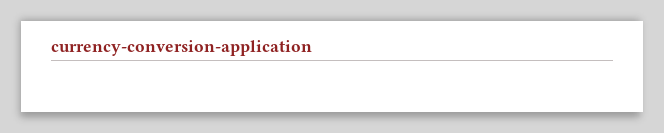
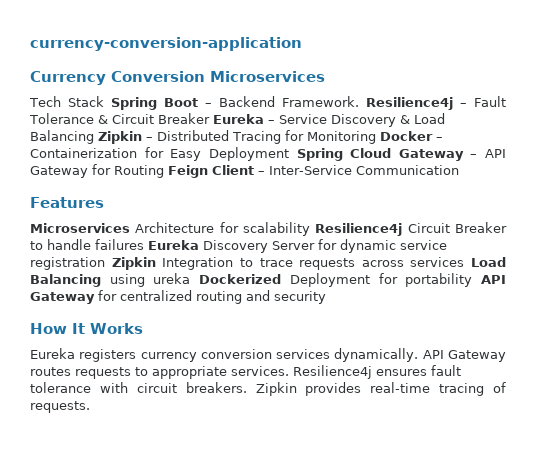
+ Currency Conversion Microservices
+ Tech Stack Spring Boot – Backend Framework. Resilience4j – Fault Tolerance & Circuit Breaker Eureka – Service Discovery & Load Balancing Zipkin – Distributed Tracing for Monitoring Docker – Containerization for Easy Deployment Spring Cloud Gateway – API Gateway for Routing Feign Client – Inter-Service Communication
+ Features
+ Microservices Architecture for scalability Resilience4j Circuit Breaker to handle failures Eureka Discovery Server for dynamic service registration Zipkin Integration to trace requests across services Load Balancing using ureka Dockerized Deployment for portability API Gateway for centralized routing and security
+ How It Works
+ Eureka registers currency conversion services dynamically. API Gateway routes requests to appropriate services. Resilience4j ensures fault tolerance with circuit breakers. Zipkin provides real-time tracing of requests.

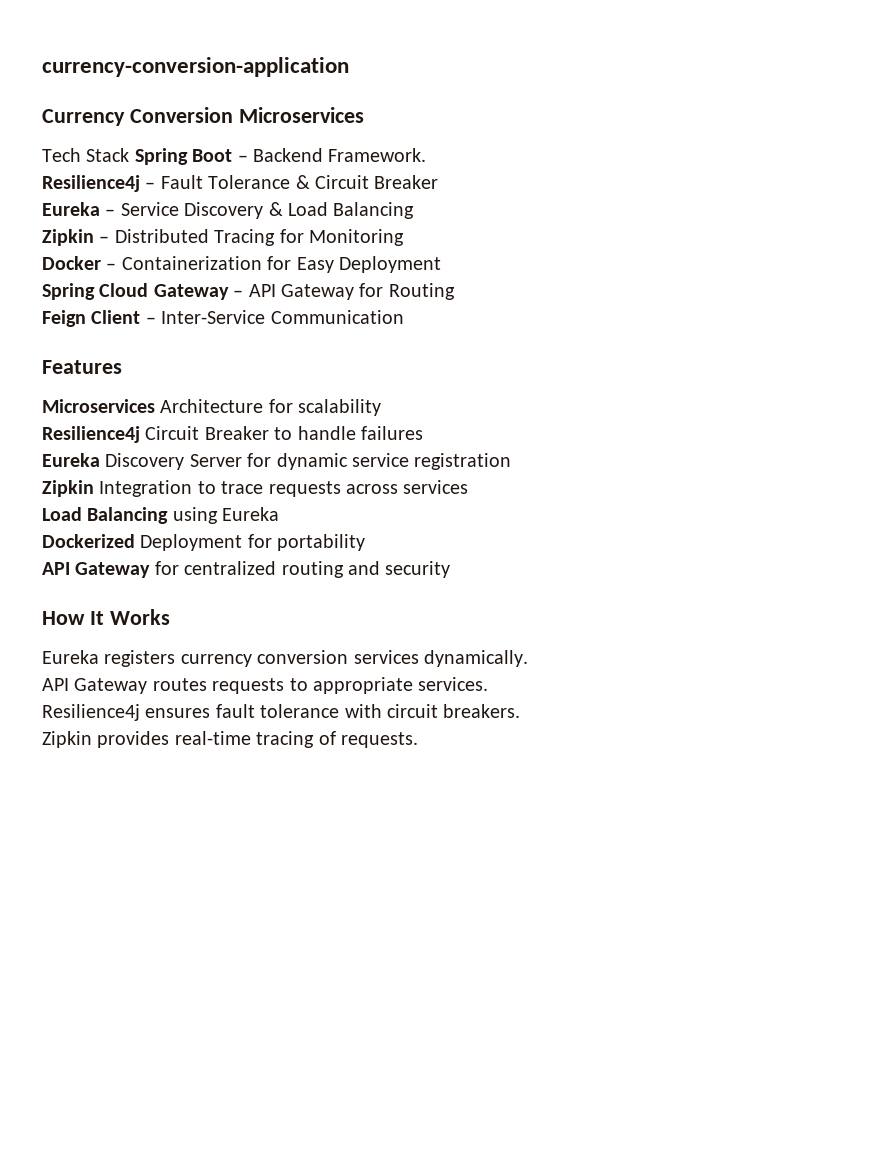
- Tech Stack Spring Boot – Backend Framework. Resilience4j – Fault Tolerance & Circuit Breaker Eureka – Service Discovery & Load Balancing Zipkin – Distributed Tracing for Monitoring Docker – Containerization for Easy Deployment Spring Cloud Gateway – API Gateway for Routing Feign Client – Inter-Service Communication
+ Tech Stack Spring Boot – Backend Framework.
+ Resilience4j – Fault Tolerance & Circuit Breaker
+ Eureka – Service Discovery & Load Balancing
+ Zipkin – Distributed Tracing for Monitoring
+ Docker – Containerization for Easy Deployment
+ Spring Cloud Gateway – API Gateway for Routing
+ Feign Client – Inter-Service Communication
- Microservices Architecture for scalability Resilience4j Circuit Breaker to handle failures Eureka Discovery Server for dynamic service registration Zipkin Integration to trace requests across services Load Balancing using ureka Dockerized Deployment for portability API Gateway for centralized routing and security
+ Microservices Architecture for scalability
+ Resilience4j Circuit Breaker to handle failures
+ Eureka Discovery Server for dynamic service registration
+ Zipkin Integration to trace requests across services
+ Load Balancing using Eureka
+ Dockerized Deployment for portability
+ API Gateway for centralized routing and security
- Eureka registers currency conversion services dynamically. API Gateway routes requests to appropriate services. Resilience4j ensures fault tolerance with circuit breakers. Zipkin provides real-time tracing of requests.
+ Eureka registers currency conversion services dynamically.
+ API Gateway routes requests to appropriate services.
+ Resilience4j ensures fault tolerance with circuit breakers.
+ Zipkin provides real-time tracing of requests.

